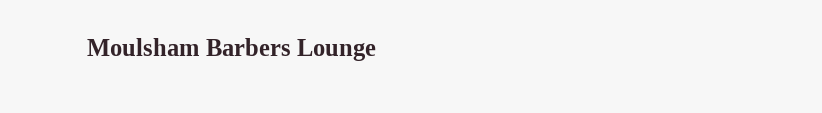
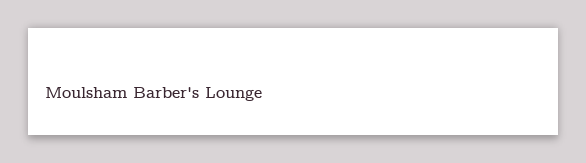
- Moulsham Barbers Lounge
+ Moulsham Barber's Lounge

